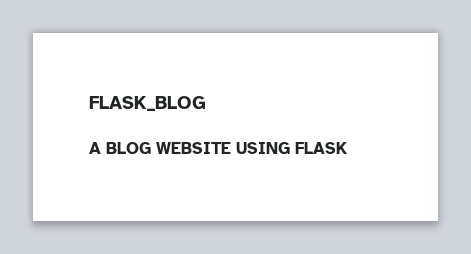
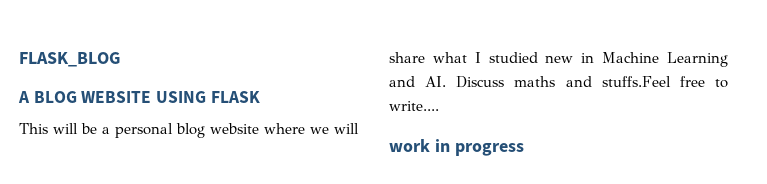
+ This will be a personal blog website where we will share what I studied new in Machine Learning and AI. Discuss maths and stuffs.Feel free to write....
+ work in progress

